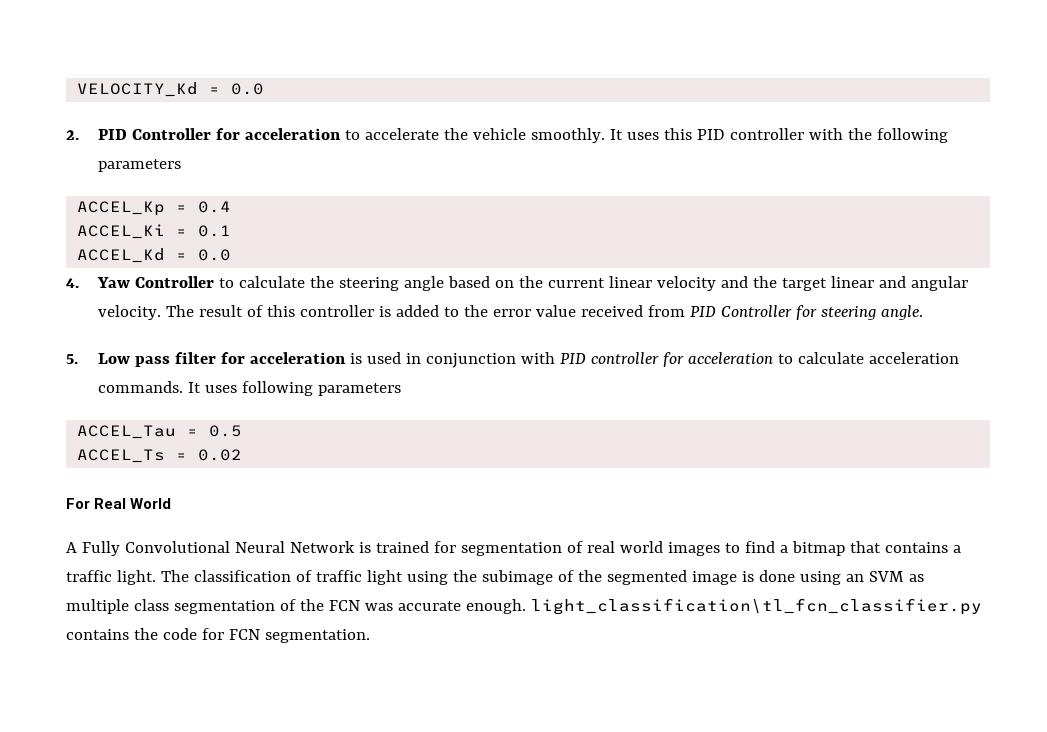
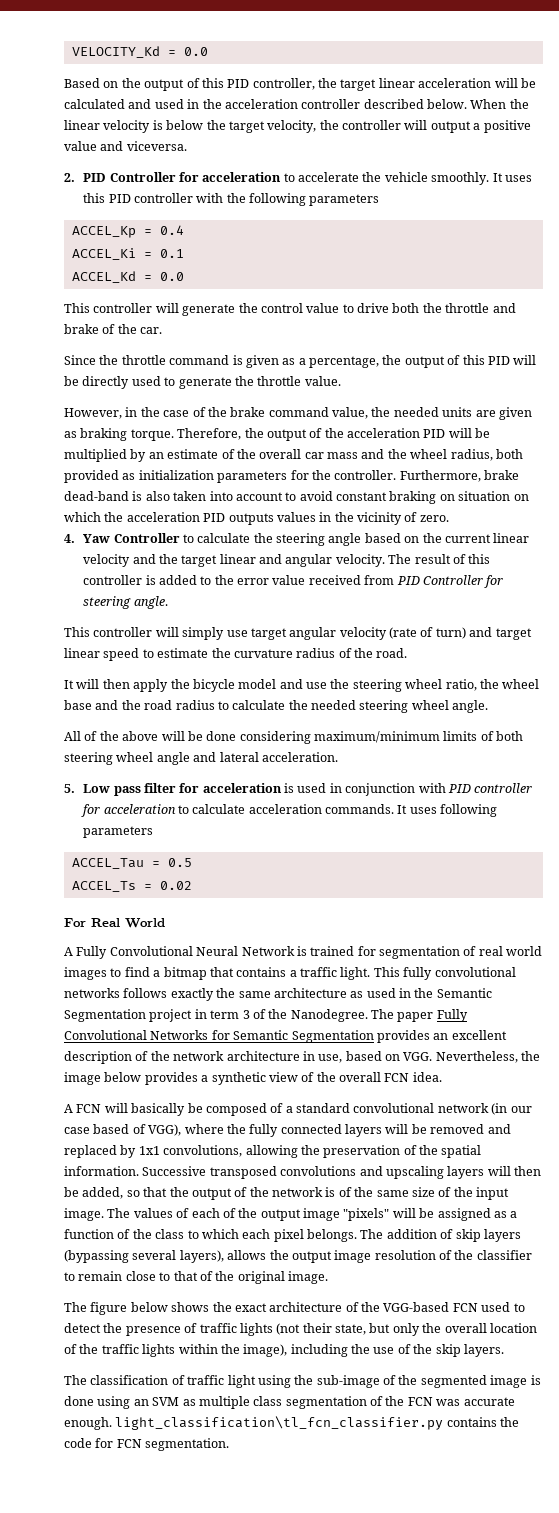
+ Based on the output of this PID controller, the target linear acceleration will be calculated and used in the acceleration controller described below. When the linear velocity is below the target velocity, the controller will output a positive value and viceversa.
+ This controller will generate the control value to drive both the throttle and brake of the car.
+ Since the throttle command is given as a percentage, the output of this PID will be directly used to generate the throttle value.
+ However, in the case of the brake command value, the needed units are given as braking torque. Therefore, the output of the acceleration PID will be multiplied by an estimate of the overall car mass and the wheel radius, both provided as initialization parameters for the controller. Furthermore, brake dead-band is also taken into account to avoid constant braking on situation on which the acceleration PID outputs values in the vicinity of zero.
+ This controller will simply use target angular velocity (rate of turn) and target linear speed to estimate the curvature radius of the road.
+ It will then apply the bicycle model and use the steering wheel ratio, the wheel base and the road radius to calculate the needed steering wheel angle.
+ All of the above will be done considering maximum/minimum limits of both steering wheel angle and lateral acceleration.
- A Fully Convolutional Neural Network is trained for segmentation of real world images to find a bitmap that contains a traffic light. The classification of traffic light using the subimage of the segmented image is done using an SVM as multiple class segmentation of the FCN was accurate enough. light_classification\tl_fcn_classifier.py contains the code for FCN segmentation.
+ A Fully Convolutional Neural Network is trained for segmentation of real world images to find a bitmap that contains a traffic light. This fully convolutional networks follows exactly the same architecture as used in the Semantic Segmentation project in term 3 of the Nanodegree. The paper Fully Convolutional Networks for Semantic Segmentation provides an excellent description of the network architecture in use, based on VGG. Nevertheless, the image below provides a synthetic view of the overall FCN idea.
+ A FCN will basically be composed of a standard convolutional network (in our case based of VGG), where the fully connected layers will be removed and replaced by 1x1 convolutions, allowing the preservation of the spatial information. Successive transposed convolutions and upscaling layers will then be added, so that the output of the network is of the same size of the input image. The values of each of the output image "pixels" will be assigned as a function of the class to which each pixel belongs. The addition of skip layers (bypassing several layers), allows the output image resolution of the classifier to remain close to that of the original image.
+ The figure below shows the exact architecture of the VGG-based FCN used to detect the presence of traffic lights (not their state, but only the overall location of the traffic lights within the image), including the use of the skip layers.
+ The classification of traffic light using the sub-image of the segmented image is done using an SVM as multiple class segmentation of the FCN was accurate enough. light_classification\tl_fcn_classifier.py contains the code for FCN segmentation.

